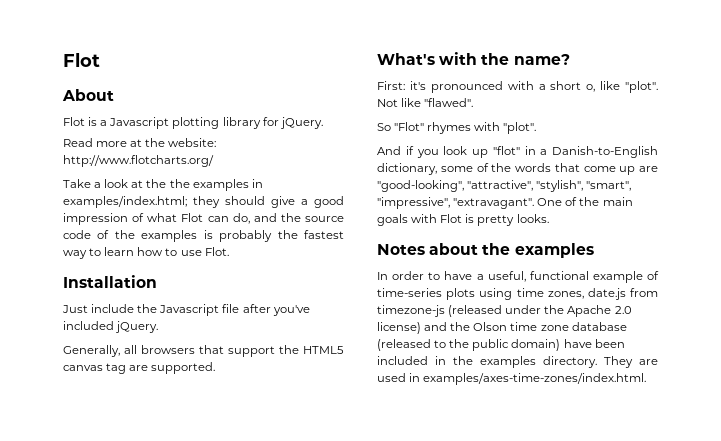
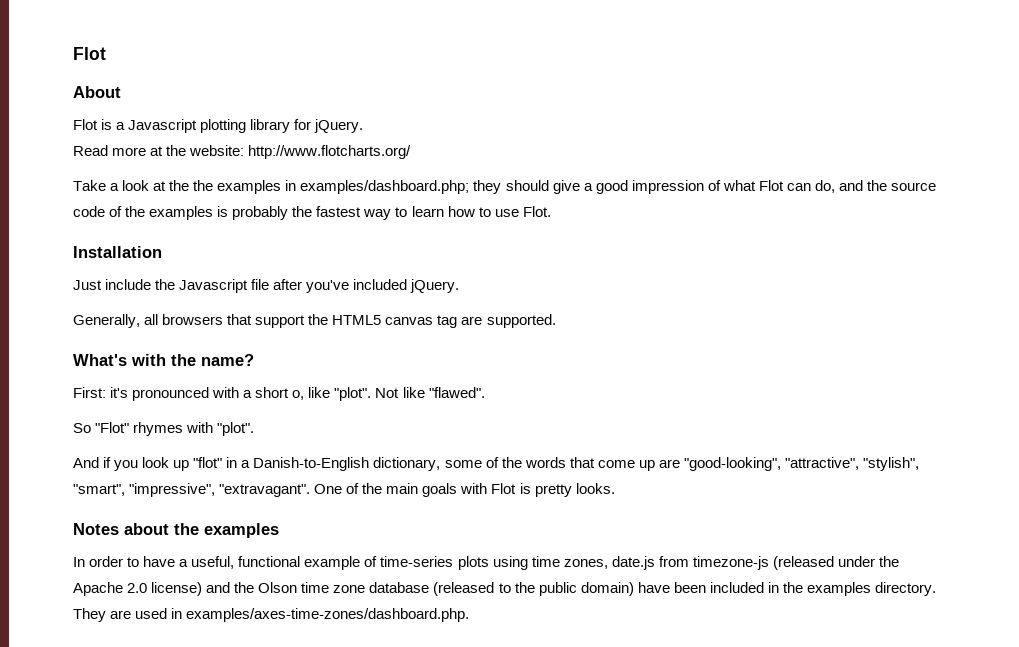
- Take a look at the the examples in examples/index.html; they should give a good impression of what Flot can do, and the source code of the examples is probably the fastest way to learn how to use Flot.
+ Take a look at the the examples in examples/dashboard.php; they should give a good impression of what Flot can do, and the source code of the examples is probably the fastest way to learn how to use Flot.
- They are used in examples/axes-time-zones/index.html.
+ They are used in examples/axes-time-zones/dashboard.php.

